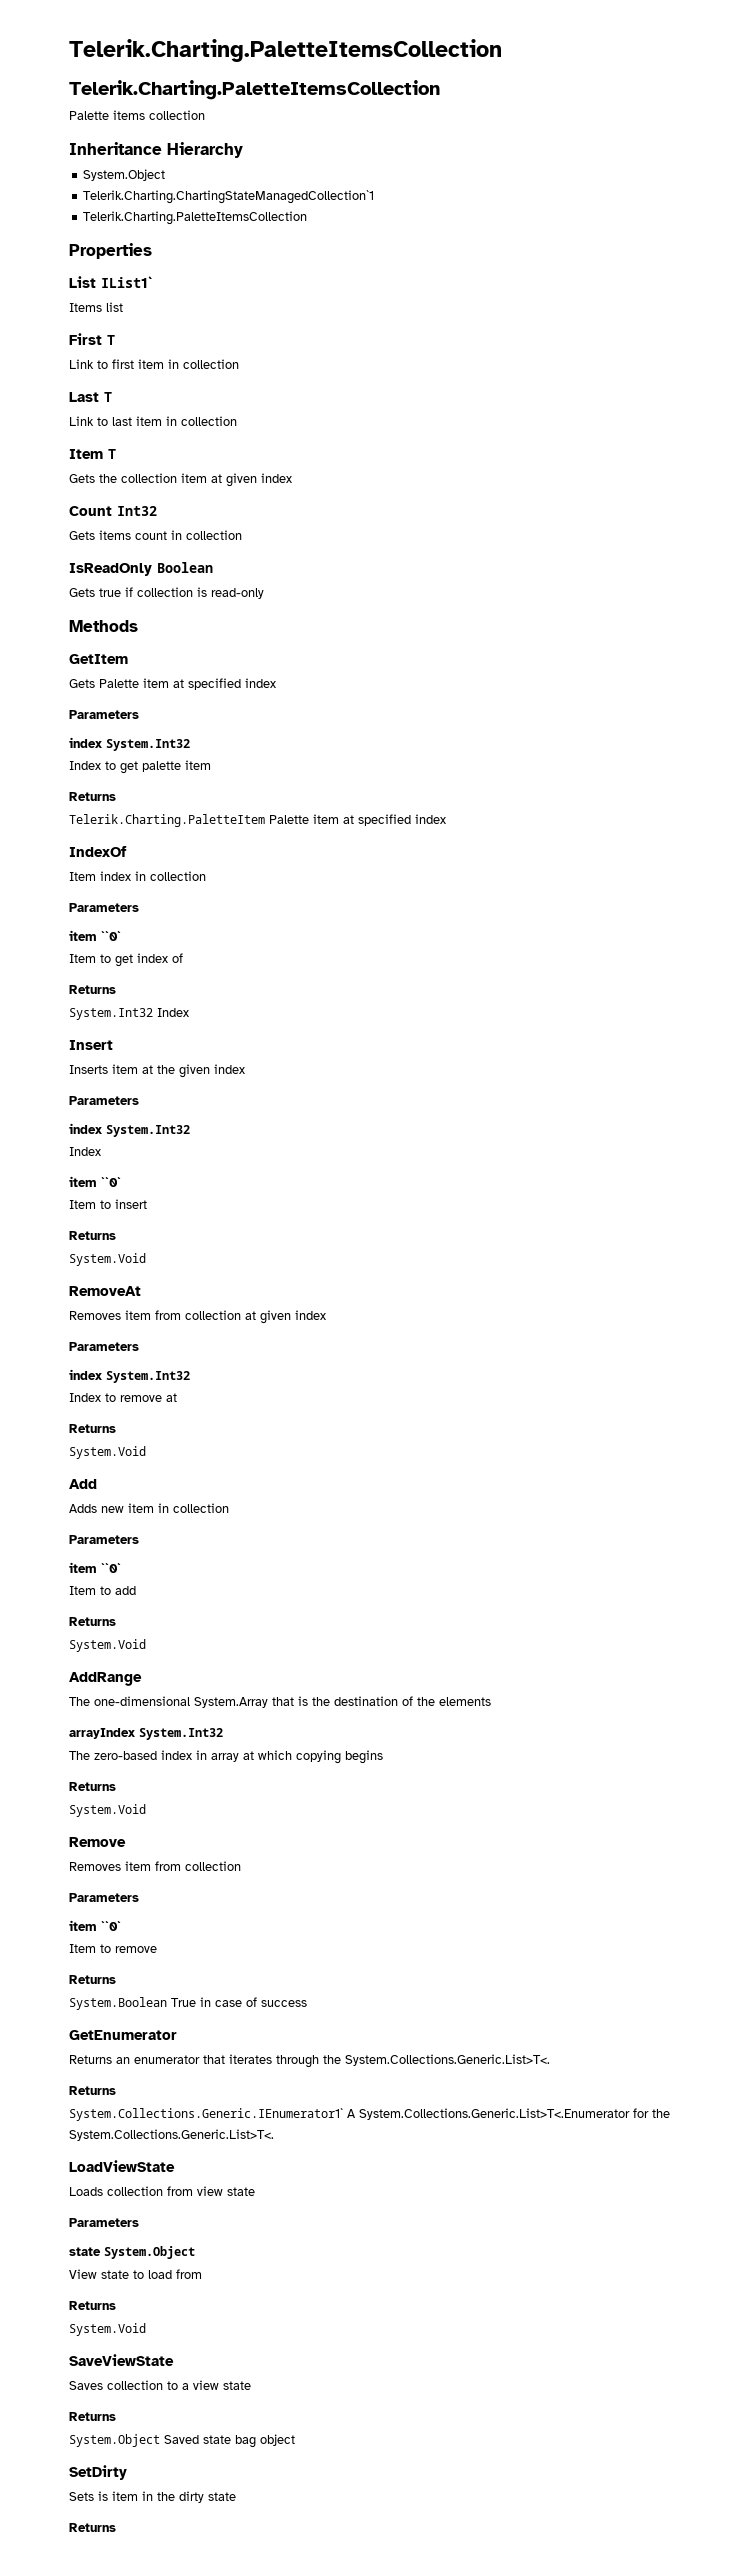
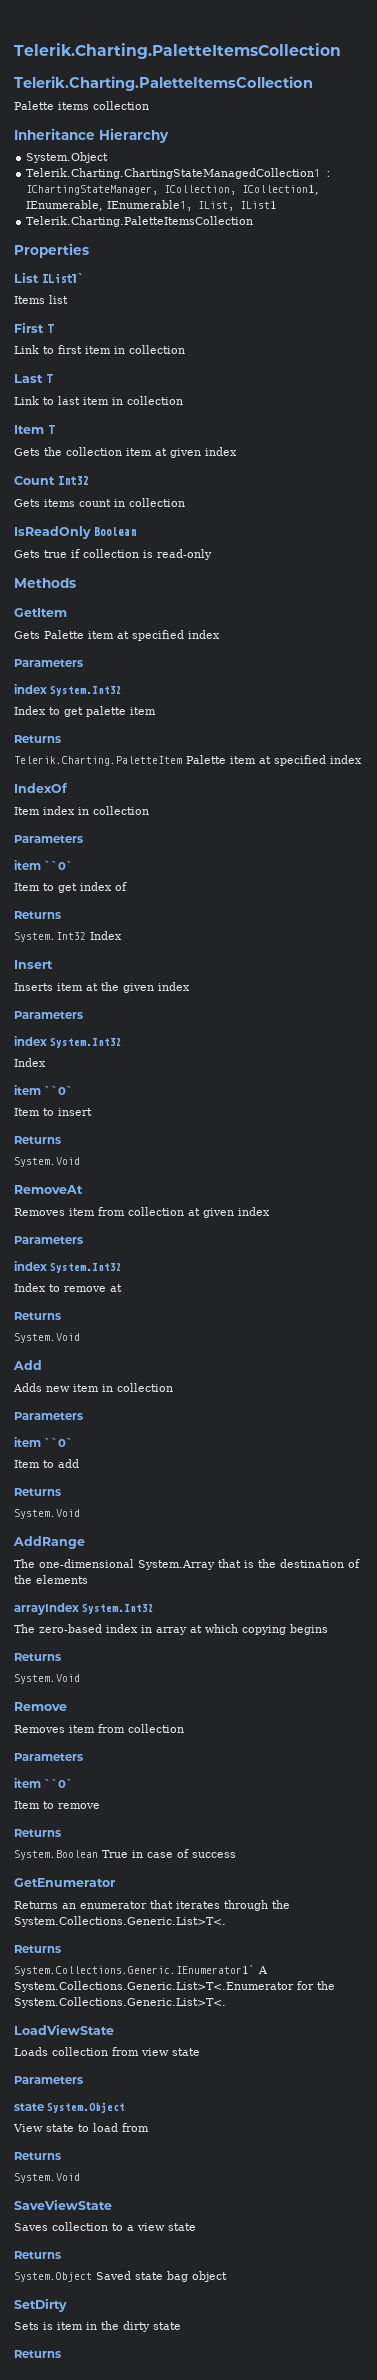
- Telerik.Charting.ChartingStateManagedCollection`1
+ Telerik.Charting.ChartingStateManagedCollection1 : IChartingStateManager, ICollection, ICollection1, IEnumerable, IEnumerable1, IList, IList1

